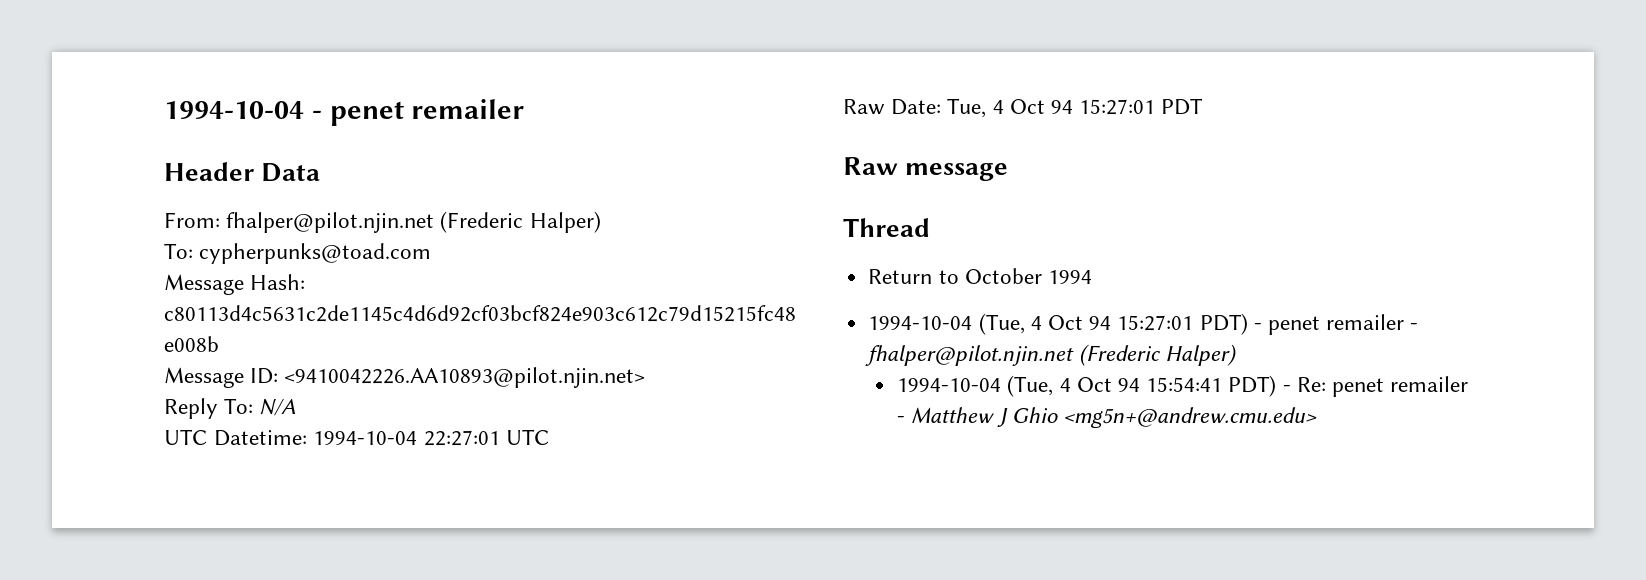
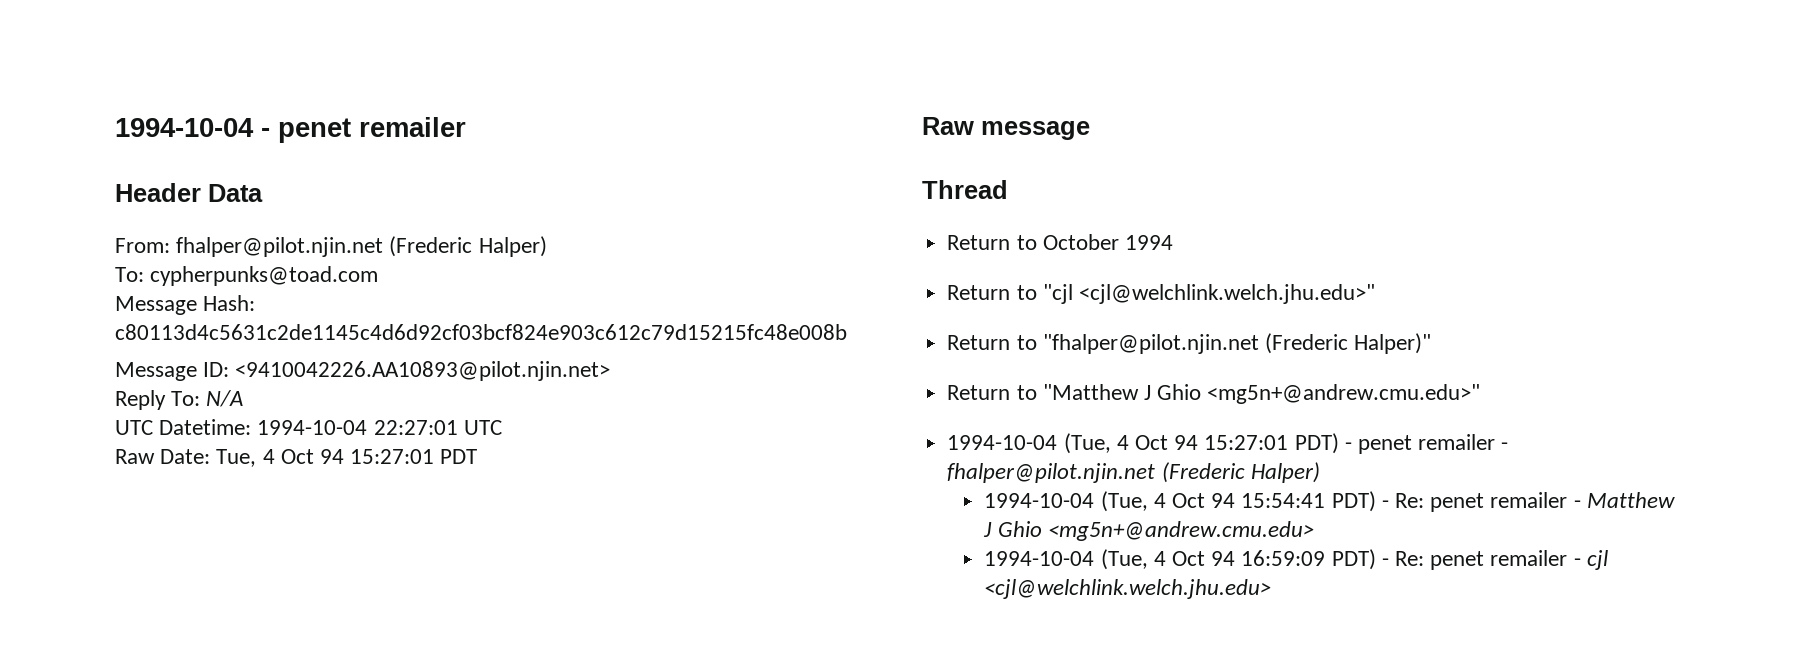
+ Return to "cjl <cjl@welchlink.welch.jhu.edu>"
+ Return to "fhalper@pilot.njin.net (Frederic Halper)"
+ Return to "Matthew J Ghio <mg5n+@andrew.cmu.edu>"
+ 1994-10-04 (Tue, 4 Oct 94 16:59:09 PDT) - Re: penet remailer - cjl <cjl@welchlink.welch.jhu.edu>

